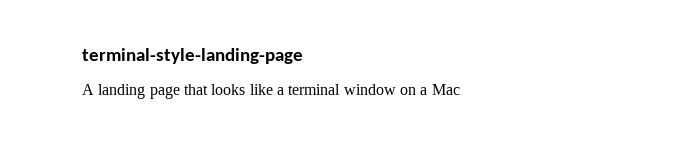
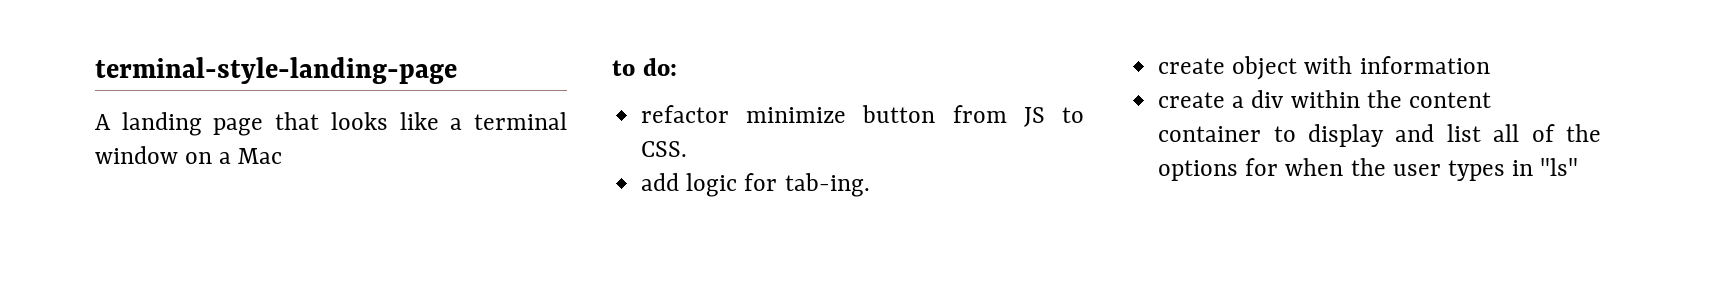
+ to do:
+ refactor minimize button from JS to CSS.
+ add logic for tab-ing.
+ create object with information
+ create a div within the content container to display and list all of the options for when the user types in "ls"

